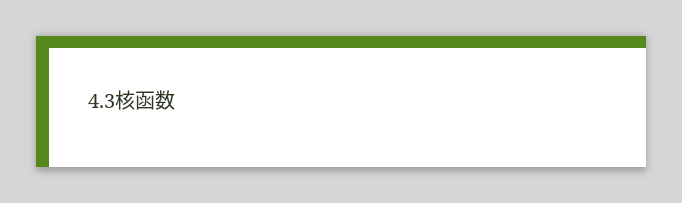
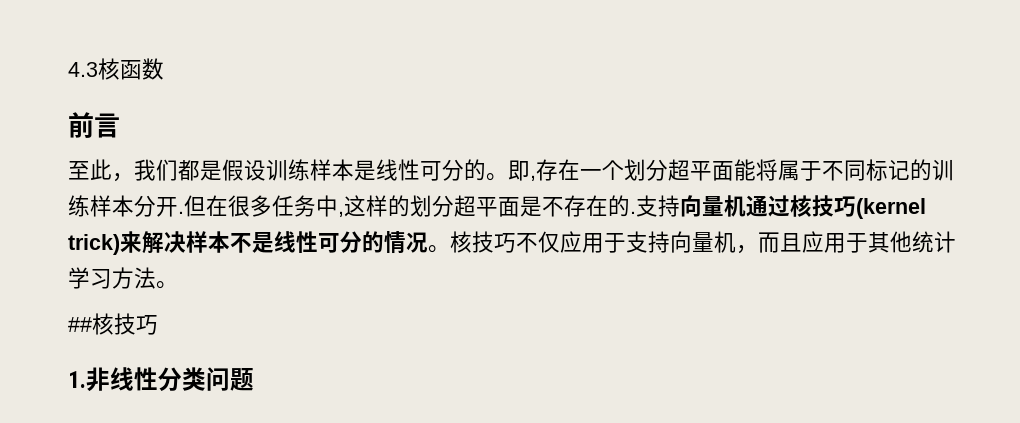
+ 前言
+ 至此，我们都是假设训练样本是线性可分的。即,存在一个划分超平面能将属于不同标记的训练样本分开.但在很多任务中,这样的划分超平面是不存在的.支持向量机通过核技巧(kernel trick)来解决样本不是线性可分的情况。核技巧不仅应用于支持向量机，而且应用于其他统计学习方法。
+ ##核技巧
+ 1.非线性分类问题

